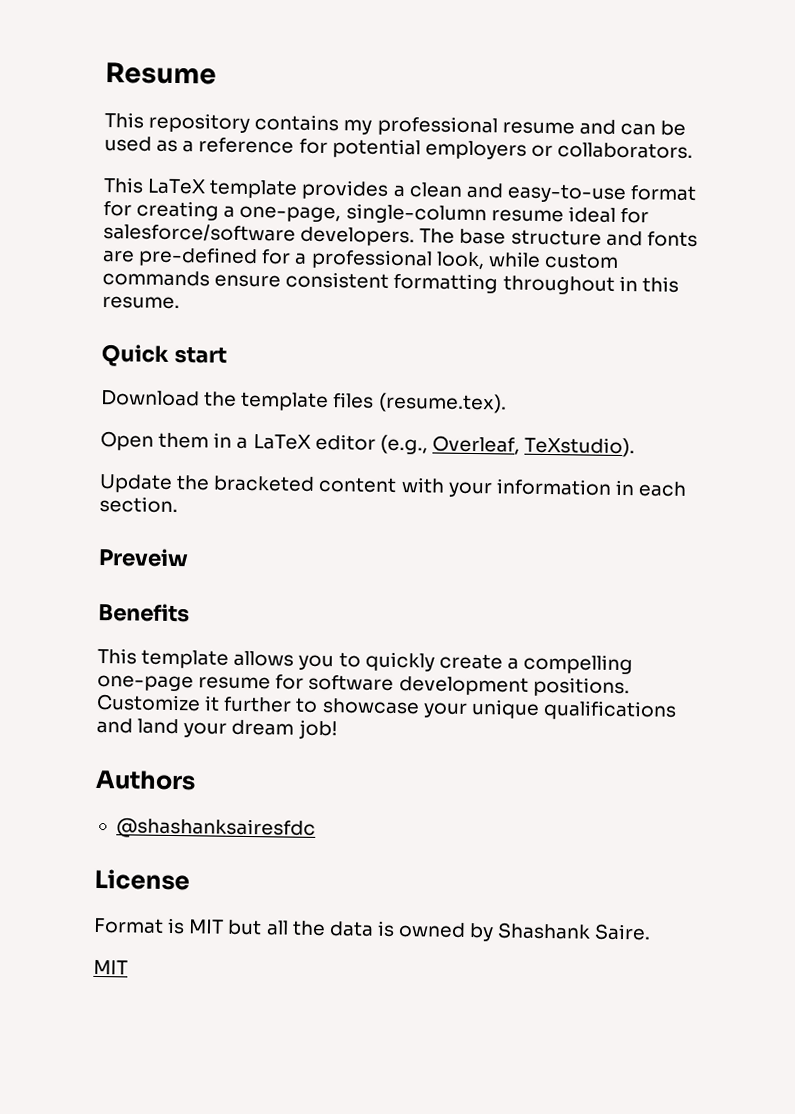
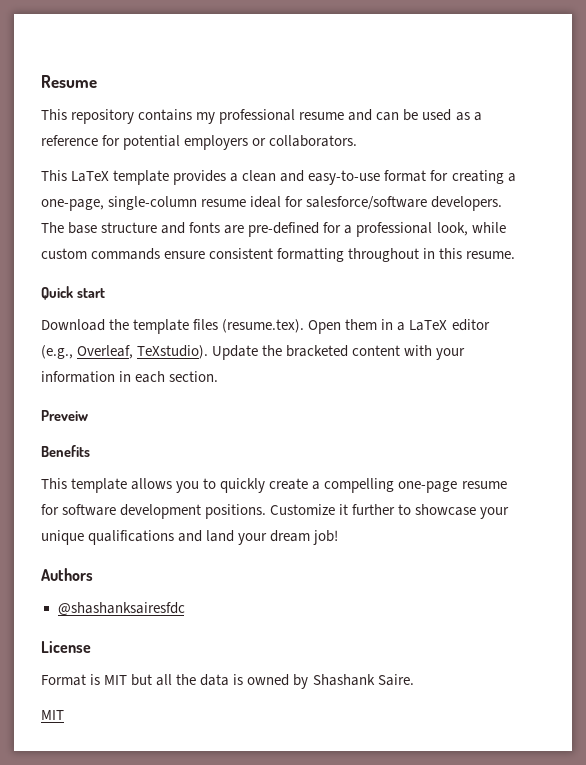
- Download the template files (resume.tex).
- Open them in a LaTeX editor (e.g., Overleaf, TeXstudio).
- Update the bracketed content with your information in each section.
+ Download the template files (resume.tex). Open them in a LaTeX editor (e.g., Overleaf, TeXstudio). Update the bracketed content with your information in each section.

